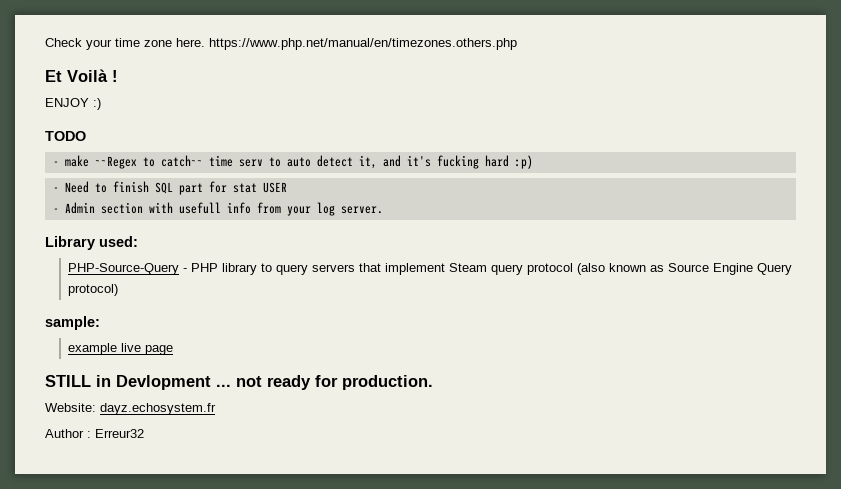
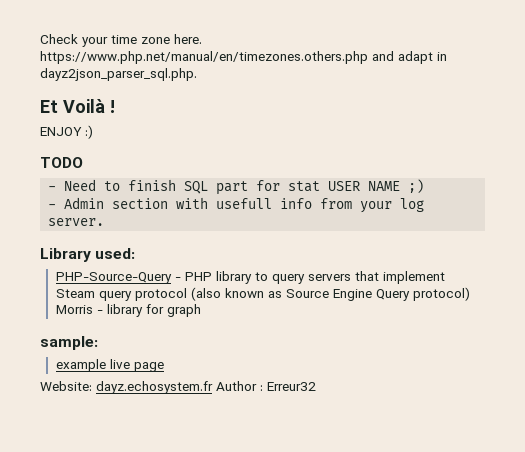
- Check your time zone here. https://www.php.net/manual/en/timezones.others.php
+ Check your time zone here. https://www.php.net/manual/en/timezones.others.php and adapt in dayz2json_parser_sql.php.
- - make ~~Regex to catch~~ time serv to auto detect it, and it's fucking hard :p)
- - Need to finish SQL part for stat USER
+ - Need to finish SQL part for stat USER NAME ;)
- PHP-Source-Query - PHP library to query servers that implement Steam query protocol (also known as Source Engine Query protocol)
+ PHP-Source-Query - PHP library to query servers that implement Steam query protocol (also known as Source Engine Query protocol) Morris - library for graph
- STILL in Devlopment ... not ready for production.
- Website: dayz.echosystem.fr
- Author : Erreur32
+ Website: dayz.echosystem.fr Author : Erreur32

